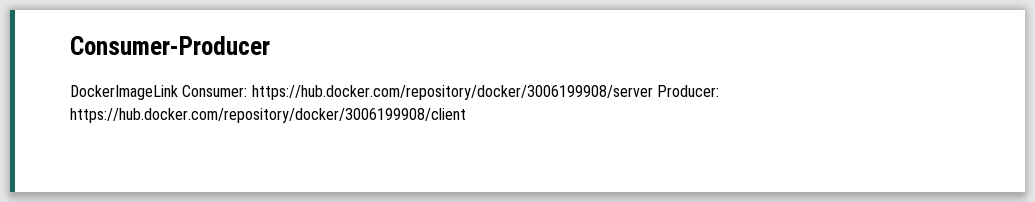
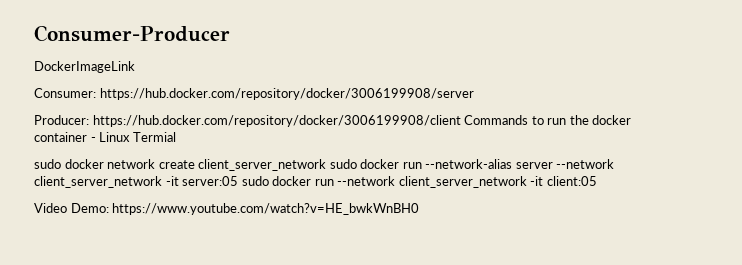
- DockerImageLink Consumer: https://hub.docker.com/repository/docker/3006199908/server Producer: https://hub.docker.com/repository/docker/3006199908/client
+ DockerImageLink
+ Consumer: https://hub.docker.com/repository/docker/3006199908/server
+ Producer: https://hub.docker.com/repository/docker/3006199908/client Commands to run the docker container - Linux Termial
+ sudo docker network create client_server_network sudo docker run --network-alias server --network client_server_network -it server:05 sudo docker run --network client_server_network -it client:05
+ Video Demo: https://www.youtube.com/watch?v=HE_bwkWnBH0

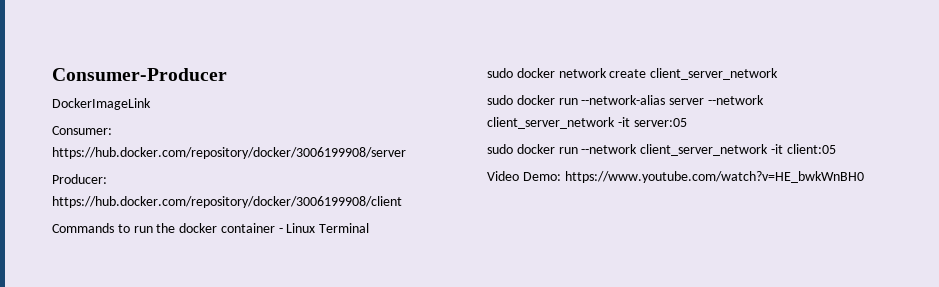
- Producer: https://hub.docker.com/repository/docker/3006199908/client Commands to run the docker container - Linux Termial
+ Producer: https://hub.docker.com/repository/docker/3006199908/client
+ Commands to run the docker container - Linux Terminal
- sudo docker network create client_server_network sudo docker run --network-alias server --network client_server_network -it server:05 sudo docker run --network client_server_network -it client:05
+ sudo docker network create client_server_network
+ sudo docker run --network-alias server --network client_server_network -it server:05
+ sudo docker run --network client_server_network -it client:05

